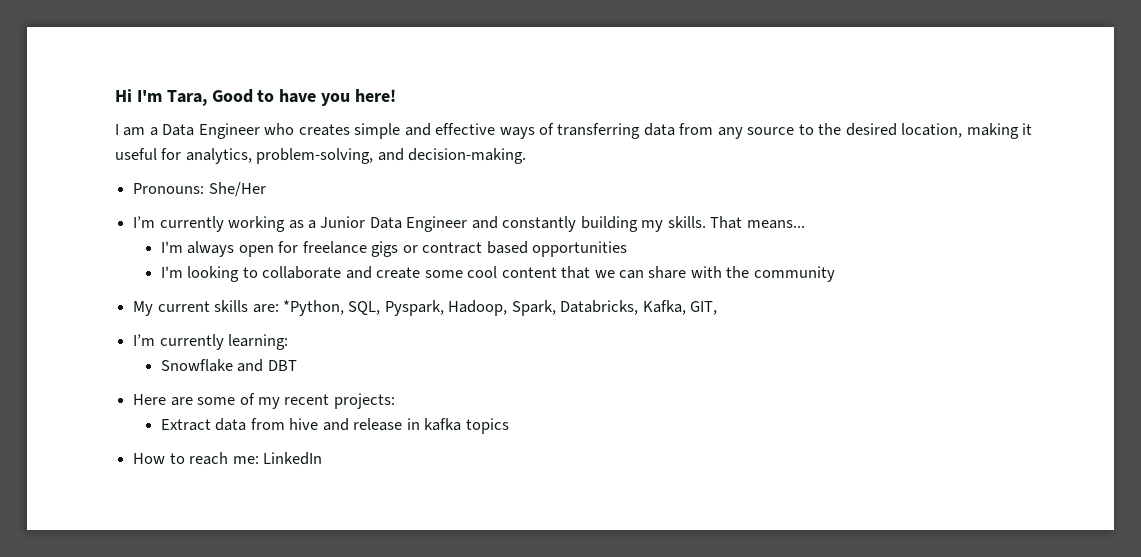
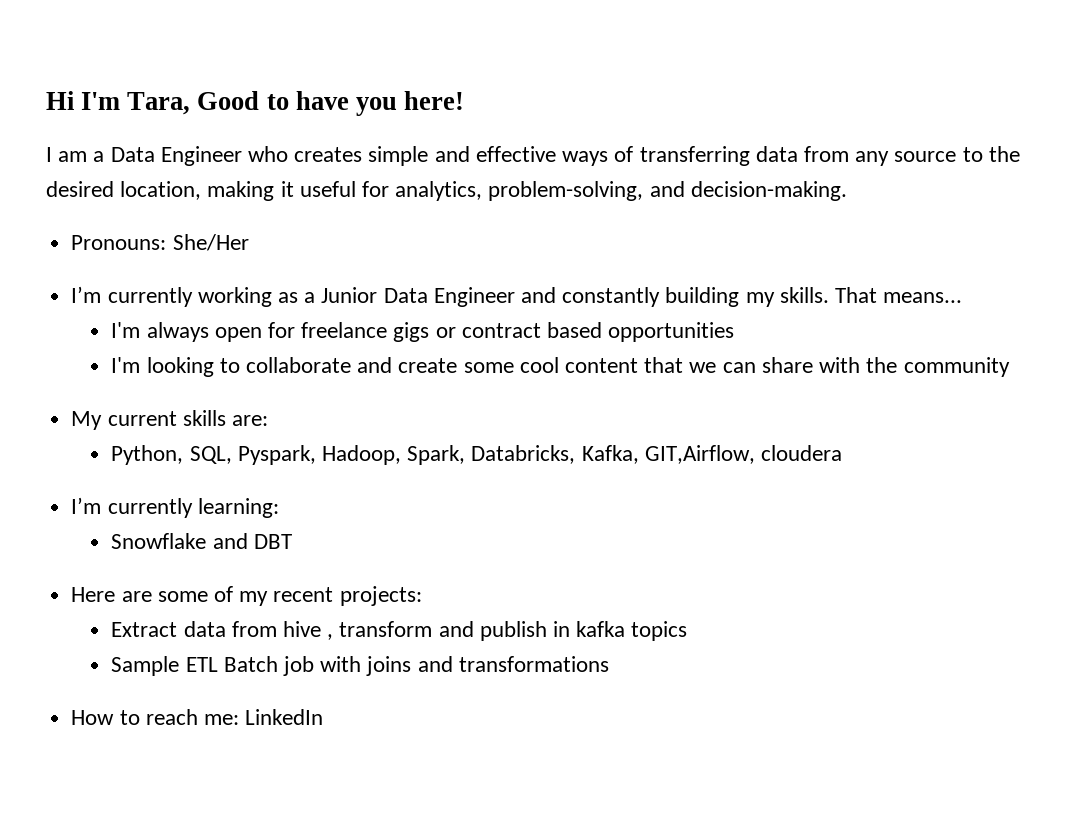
- My current skills are: *Python, SQL, Pyspark, Hadoop, Spark, Databricks, Kafka, GIT,
+ My current skills are:
+ Python, SQL, Pyspark, Hadoop, Spark, Databricks, Kafka, GIT,Airflow, cloudera
- Extract data from hive and release in kafka topics
+ Extract data from hive , transform and publish in kafka topics
+ Sample ETL Batch job with joins and transformations

